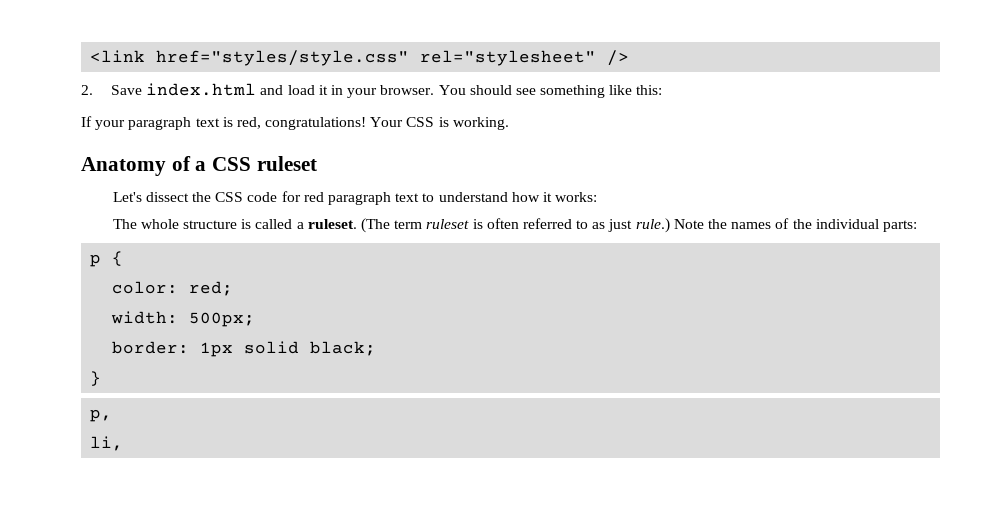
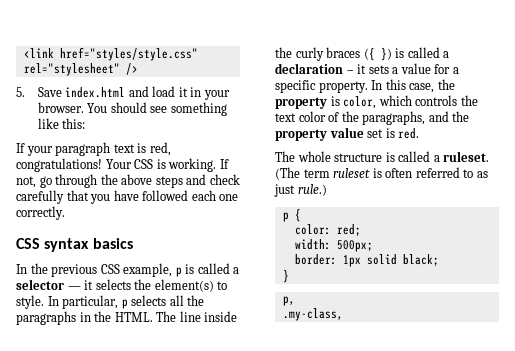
- 2. Save index.html and load it in your browser.
+ 5. Save index.html and load it in your browser.
- Your CSS is working.
- Anatomy of a CSS ruleset
- Let's dissect the CSS code for red paragraph text to understand how it works:
+ Your CSS is working. If not, go through the above steps and check carefully that you have followed each one correctly.
+ CSS syntax basics
+ In the previous CSS example, p is called a selector — it selects the element(s) to style. In particular, p selects all the paragraphs in the HTML. The line inside the curly braces ({ }) is called a declaration – it sets a value for a specific property. In this case, the property is color, which controls the text color of the paragraphs, and the property value set is red.
- Note the names of the individual parts:
- li,
+ .my-class,

